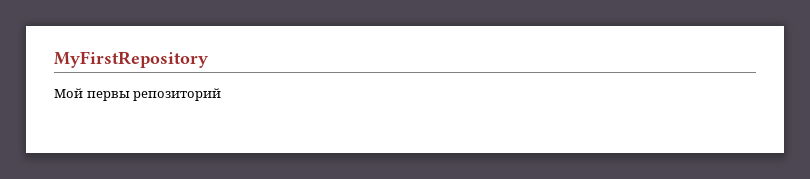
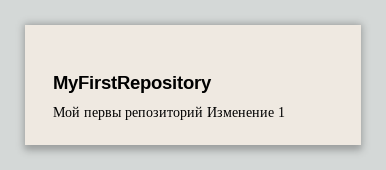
- Мой первы репозиторий
+ Мой первы репозиторий Изменение 1

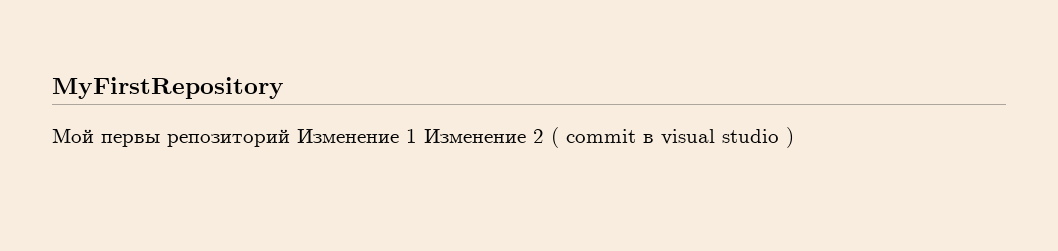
- Мой первы репозиторий Изменение 1
+ Мой первы репозиторий Изменение 1 Изменение 2 ( commit в visual studio )

